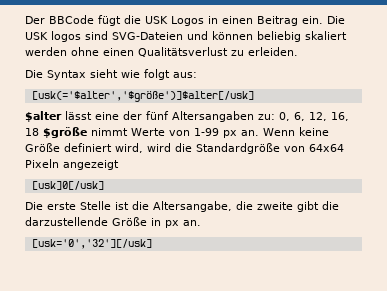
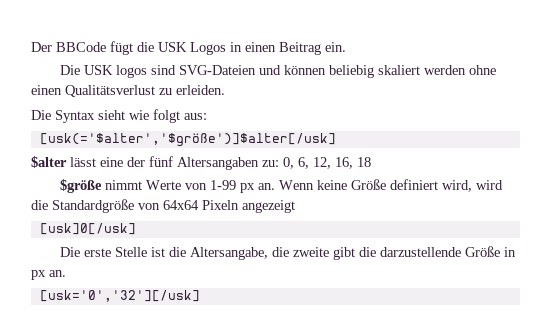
- Der BBCode fügt die USK Logos in einen Beitrag ein. Die USK logos sind SVG-Dateien und können beliebig skaliert werden ohne einen Qualitätsverlust zu erleiden.
+ Der BBCode fügt die USK Logos in einen Beitrag ein.
+ Die USK logos sind SVG-Dateien und können beliebig skaliert werden ohne einen Qualitätsverlust zu erleiden.
- $alter lässt eine der fünf Altersangaben zu: 0, 6, 12, 16, 18 $größe nimmt Werte von 1-99 px an.
+ $alter lässt eine der fünf Altersangaben zu: 0, 6, 12, 16, 18
+ $größe nimmt Werte von 1-99 px an.

